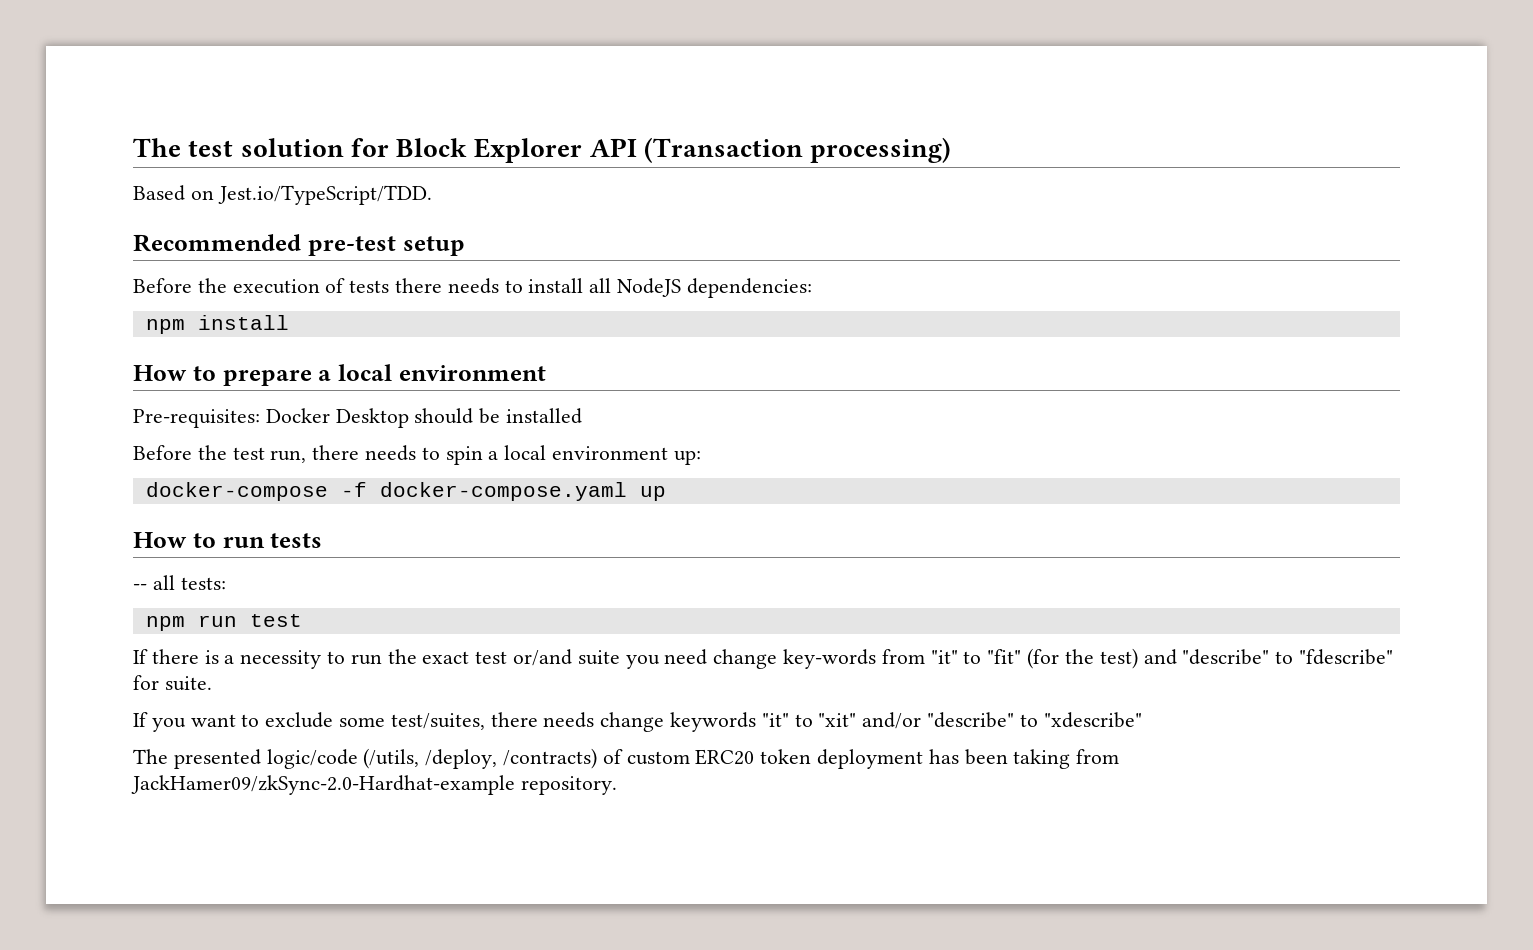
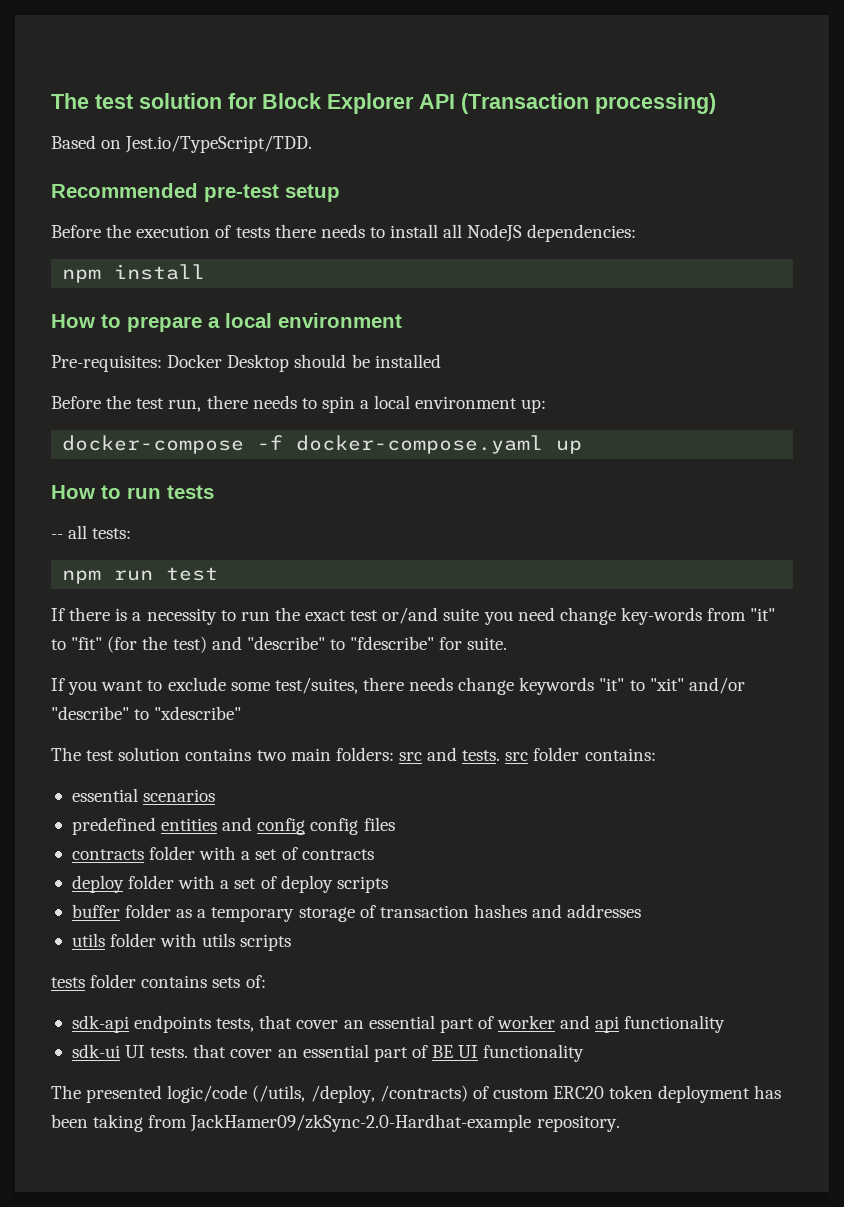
+ The test solution contains two main folders: src and tests. src folder contains:
+ essential scenarios
+ predefined entities and config config files
+ contracts folder with a set of contracts
+ deploy folder with a set of deploy scripts
+ buffer folder as a temporary storage of transaction hashes and addresses
+ utils folder with utils scripts
+ tests folder contains sets of:
+ sdk-api endpoints tests, that cover an essential part of worker and api functionality
+ sdk-ui UI tests. that cover an essential part of BE UI functionality

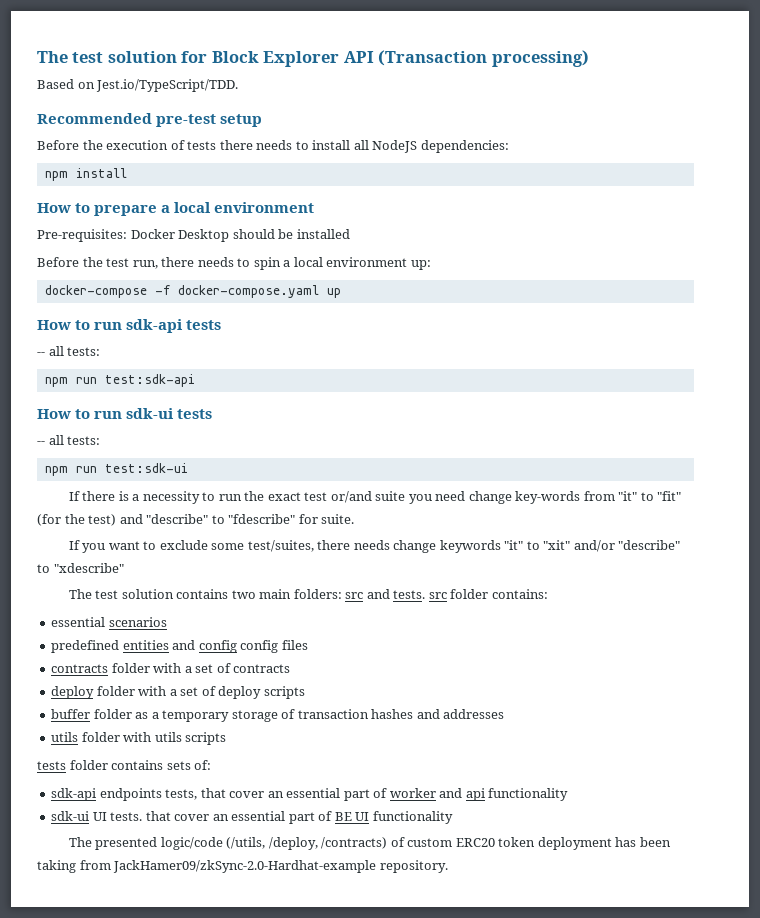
- How to run tests
+ How to run sdk-api tests
  -- all tests:
- npm run test
+ npm run test:sdk-api
+ How to run sdk-ui tests
+ -- all tests:
+ npm run test:sdk-ui

